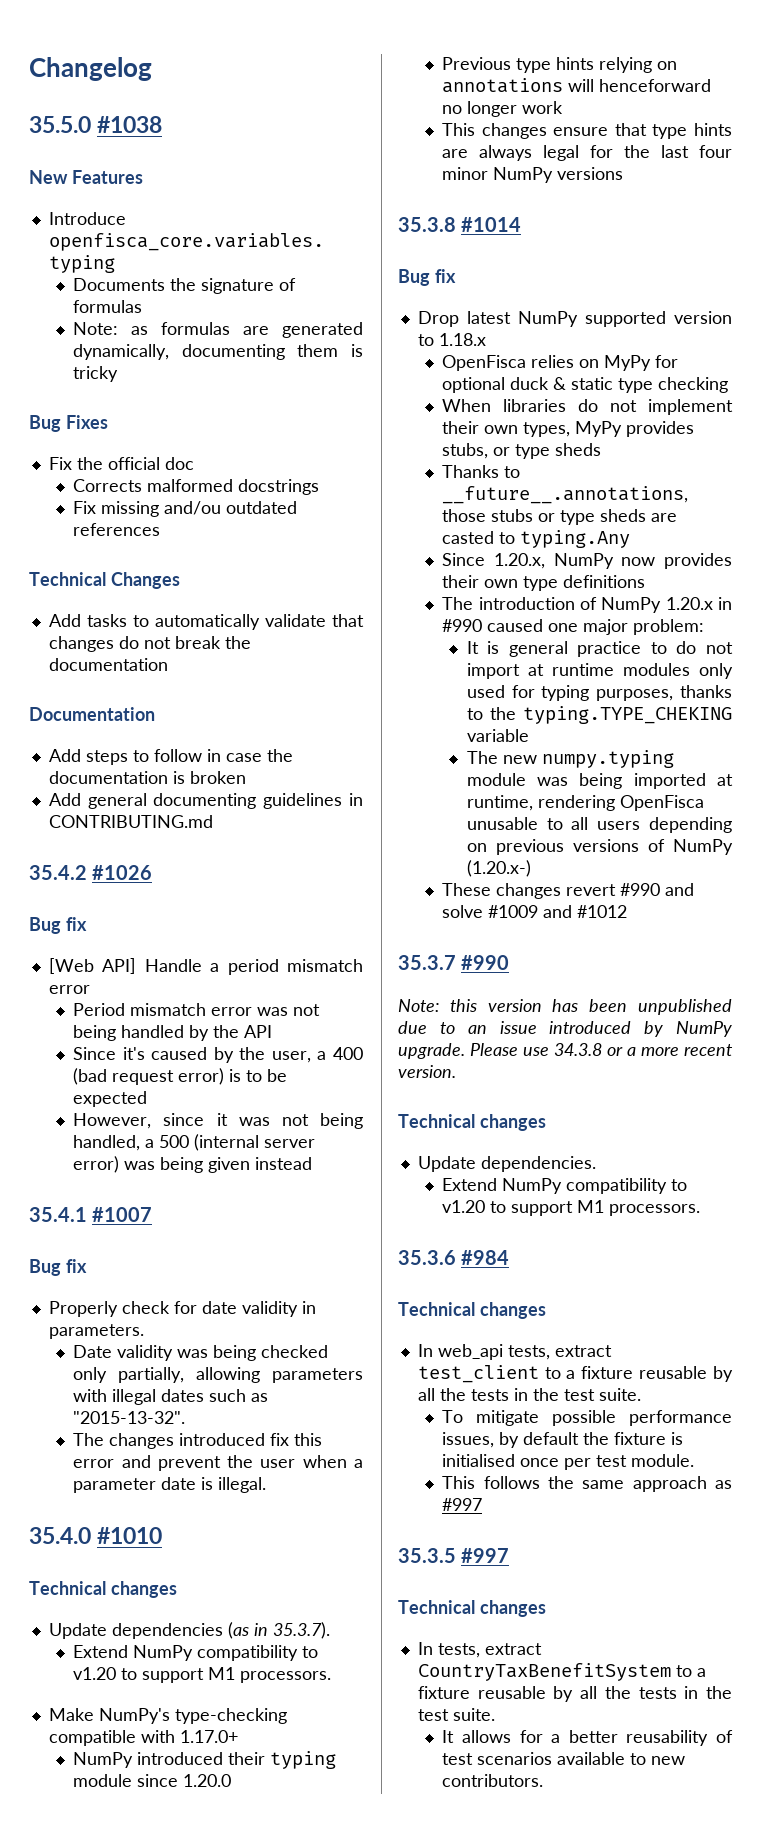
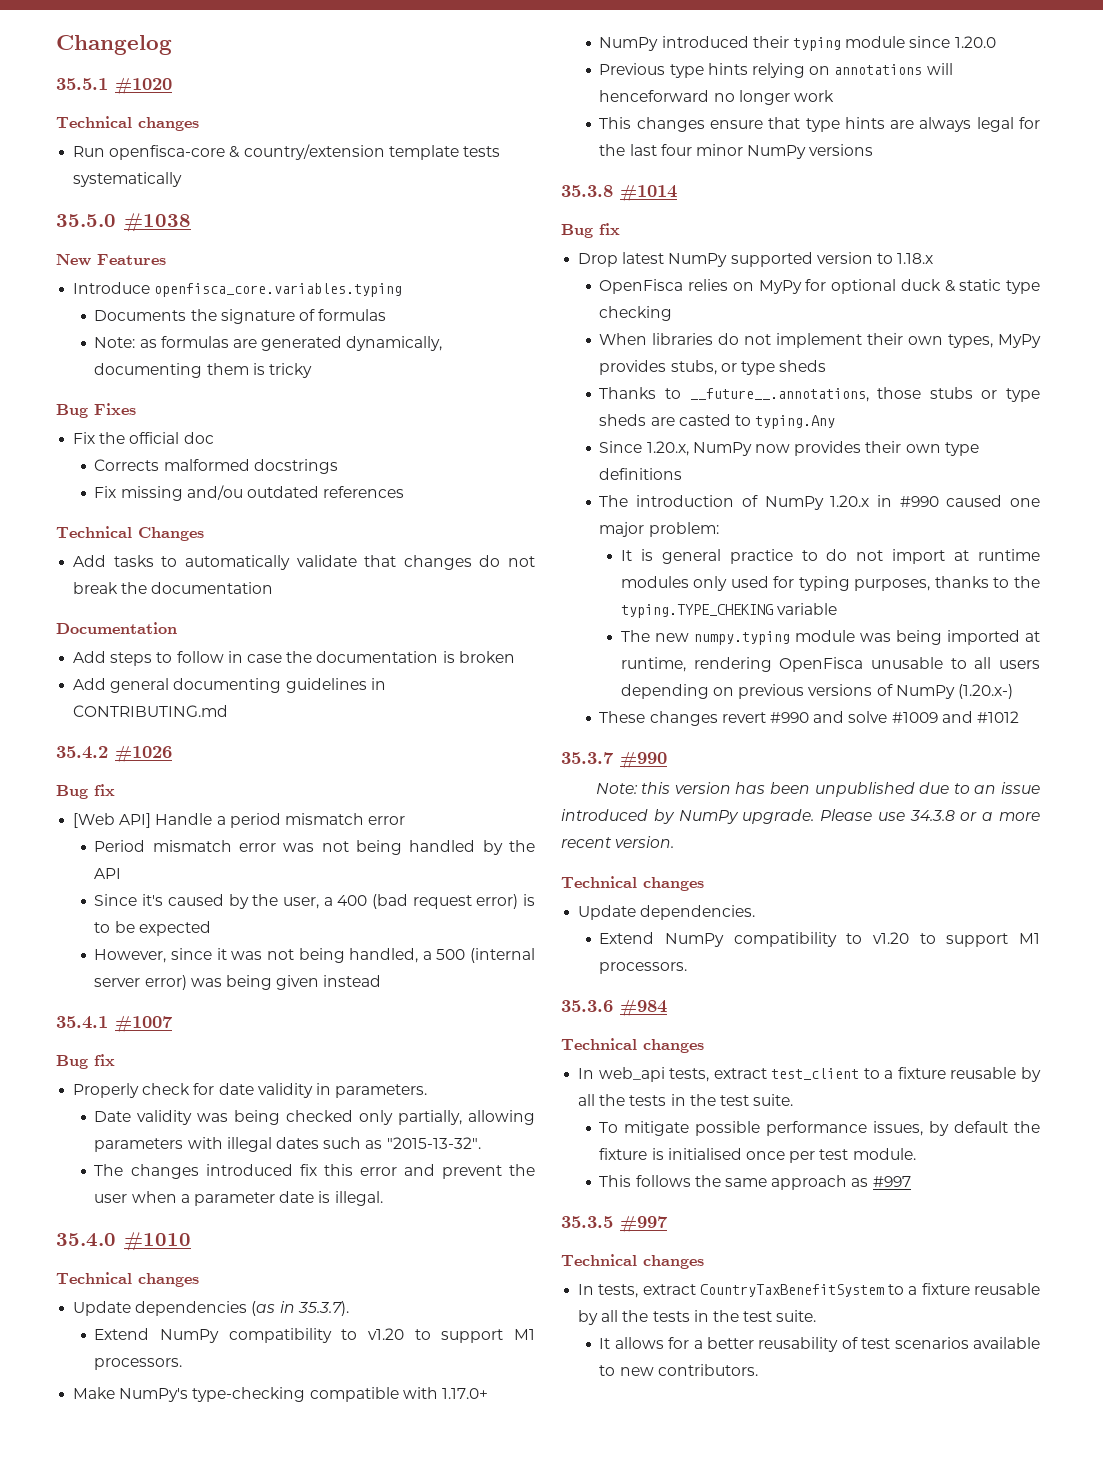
+ 35.5.1 #1020
+ Technical changes
+ Run openfisca-core & country/extension template tests systematically

